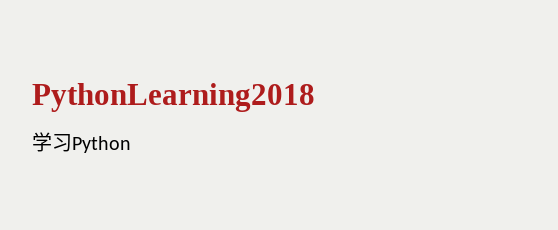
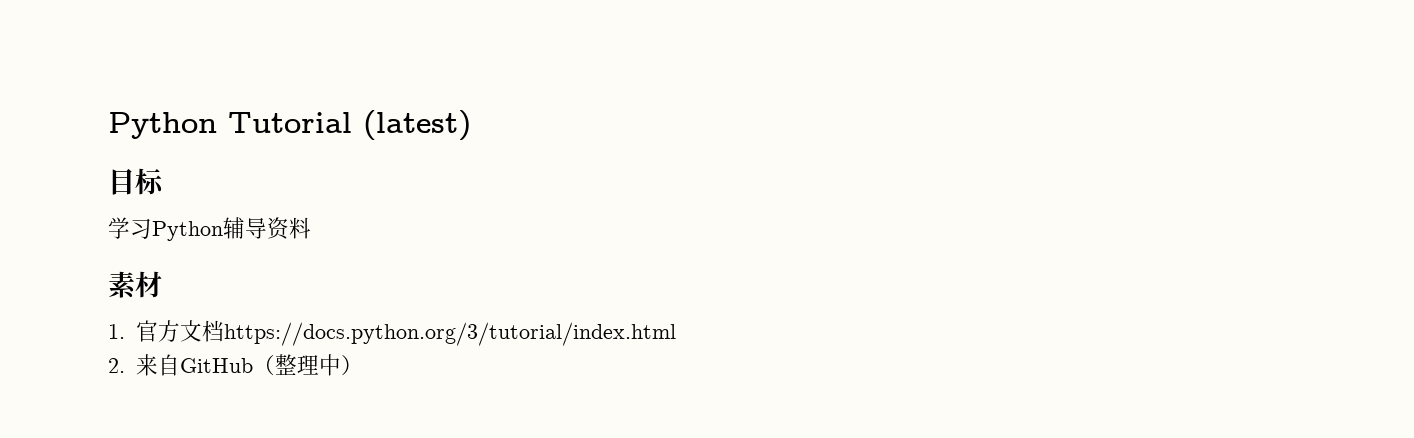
- PythonLearning2018
- 学习Python
+ Python Tutorial (latest)
+ 目标
+ 学习Python辅导资料
+ 素材
+ 1.官方文档https://docs.python.org/3/tutorial/index.html
+ 2.来自GitHub（整理中）

